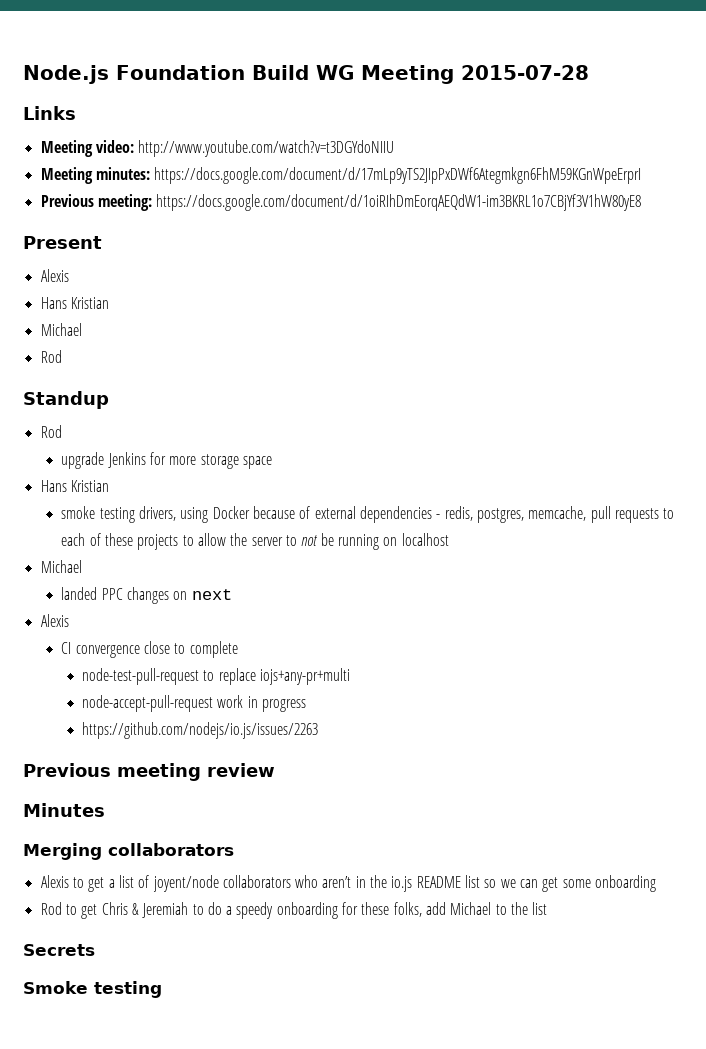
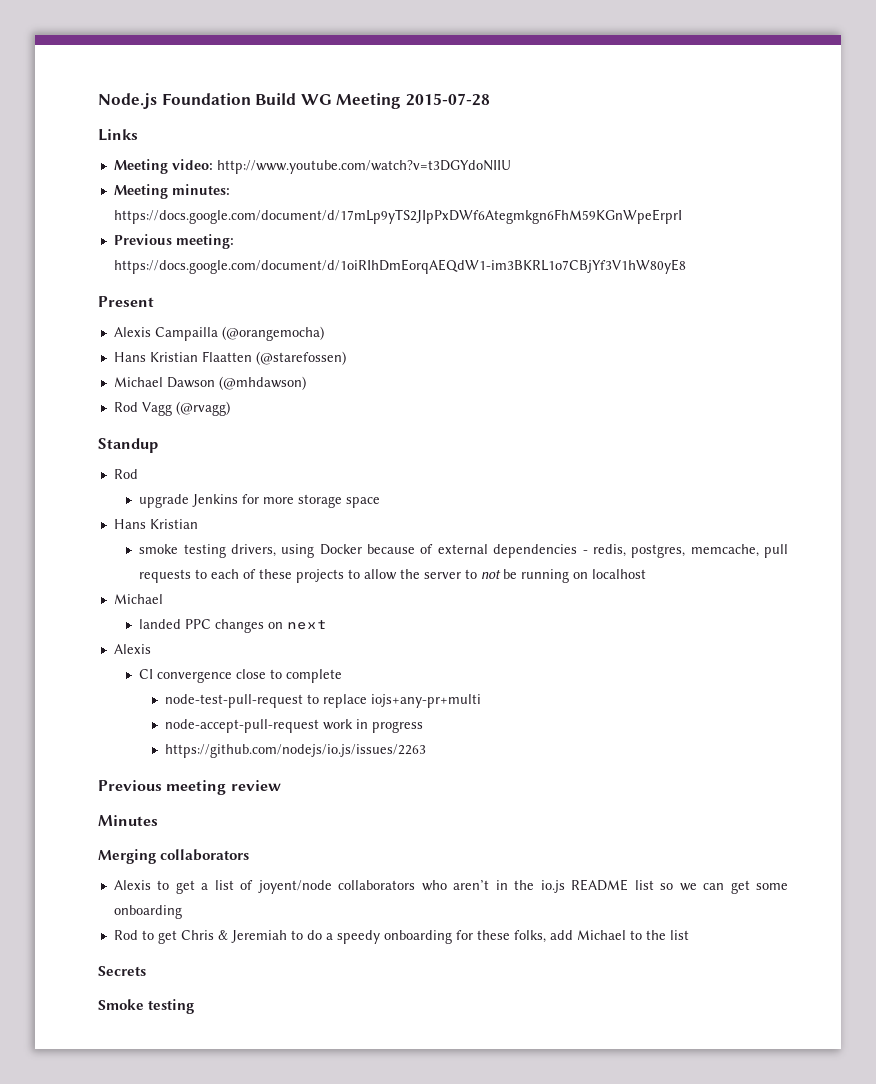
  Present
- Alexis
- Hans Kristian
- Michael
- Rod
+ Alexis Campailla (@orangemocha)
+ Hans Kristian Flaatten (@starefossen)
+ Michael Dawson (@mhdawson)
+ Rod Vagg (@rvagg)

